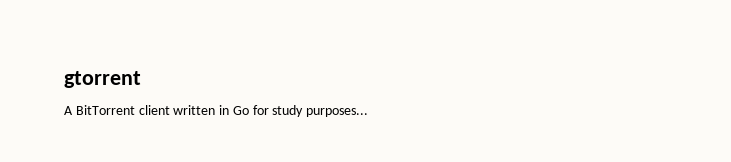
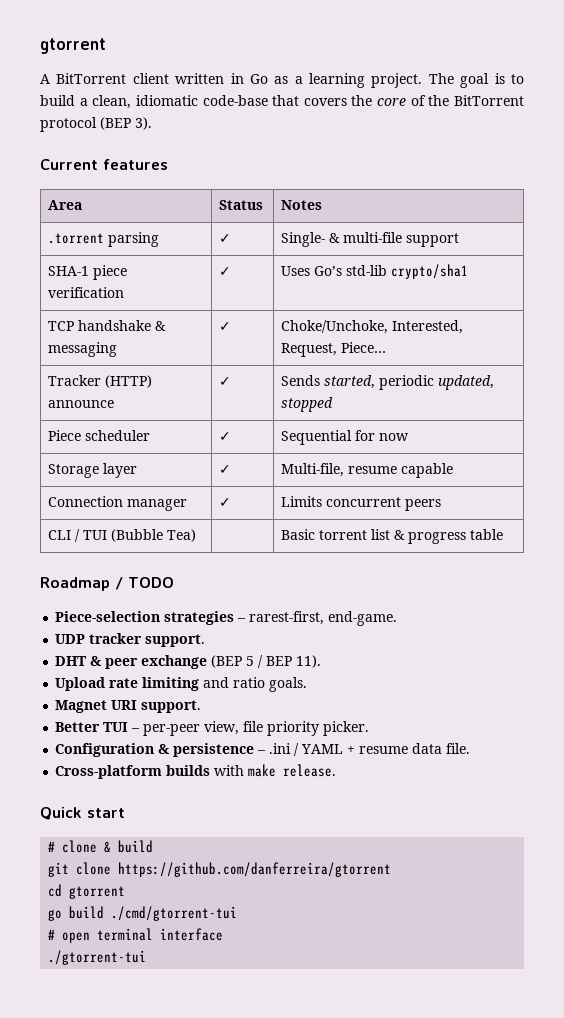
- A BitTorrent client written in Go for study purposes...
+ A BitTorrent client written in Go as a learning project. The goal is to build a clean, idiomatic code-base that covers the core of the BitTorrent protocol (BEP 3).
+ Current features
+ Area | Status | Notes
+ .torrent parsing | ✓ | Single- & multi-file support
+ SHA-1 piece verification | ✓ | Uses Go’s std-lib crypto/sha1
+ TCP handshake & messaging | ✓ | Choke/Unchoke, Interested, Request, Piece…
+ Tracker (HTTP) announce | ✓ | Sends started, periodic updated, stopped
+ Piece scheduler | ✓ | Sequential for now
+ Storage layer | ✓ | Multi-file, resume capable
+ Connection manager | ✓ | Limits concurrent peers
+ CLI / TUI (Bubble Tea) | | Basic torrent list & progress table
+ Roadmap / TODO
+ Piece-selection strategies – rarest-first, end-game.
+ UDP tracker support.
+ DHT & peer exchange (BEP 5 / BEP 11).
+ Upload rate limiting and ratio goals.
+ Magnet URI support.
+ Better TUI – per-peer view, file priority picker.
+ Configuration & persistence – .ini / YAML + resume data file.
+ Cross-platform builds with make release.
+ Quick start
+ # clone & build
+ git clone https://github.com/danferreira/gtorrent
+ cd gtorrent
+ go build ./cmd/gtorrent-tui
+ # open terminal interface
+ ./gtorrent-tui

